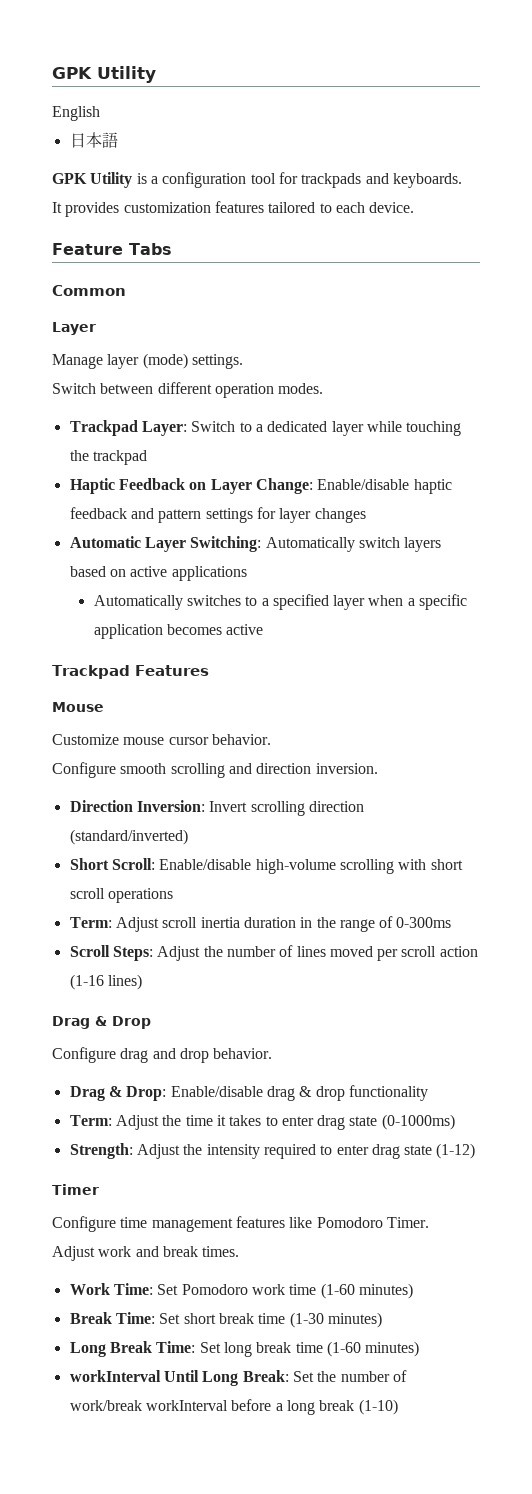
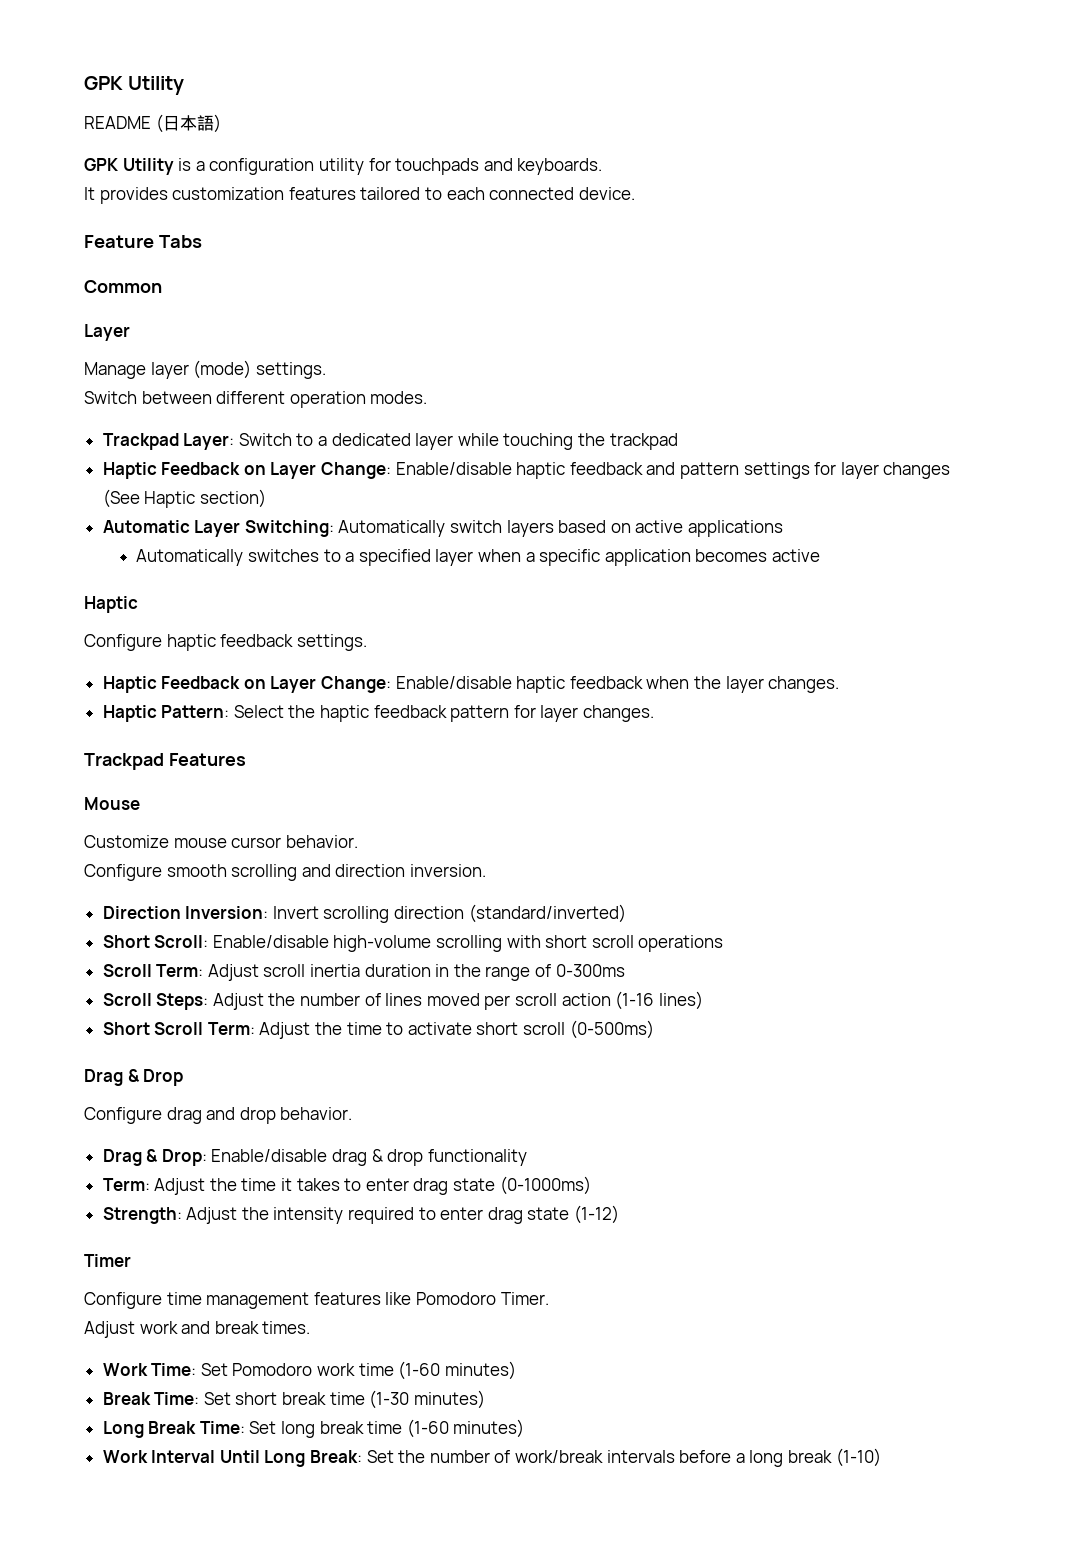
- English
- 日本語
+ README (日本語)
- GPK Utility is a configuration tool for trackpads and keyboards.
+ GPK Utility is a configuration utility for touchpads and keyboards.
- It provides customization features tailored to each device.
+ It provides customization features tailored to each connected device.
- Haptic Feedback on Layer Change: Enable/disable haptic feedback and pattern settings for layer changes
+ Haptic Feedback on Layer Change: Enable/disable haptic feedback and pattern settings for layer changes (See Haptic section)
  Automatically switches to a specified layer when a specific application becomes active
+ Haptic
+ Configure haptic feedback settings.
+ Haptic Feedback on Layer Change: Enable/disable haptic feedback when the layer changes.
+ Haptic Pattern: Select the haptic feedback pattern for layer changes.
- Term: Adjust scroll inertia duration in the range of 0-300ms
+ Scroll Term: Adjust scroll inertia duration in the range of 0-300ms
+ Short Scroll Term: Adjust the time to activate short scroll (0-500ms)
- workInterval Until Long Break: Set the number of work/break workInterval before a long break (1-10)
+ Work Interval Until Long Break: Set the number of work/break intervals before a long break (1-10)

